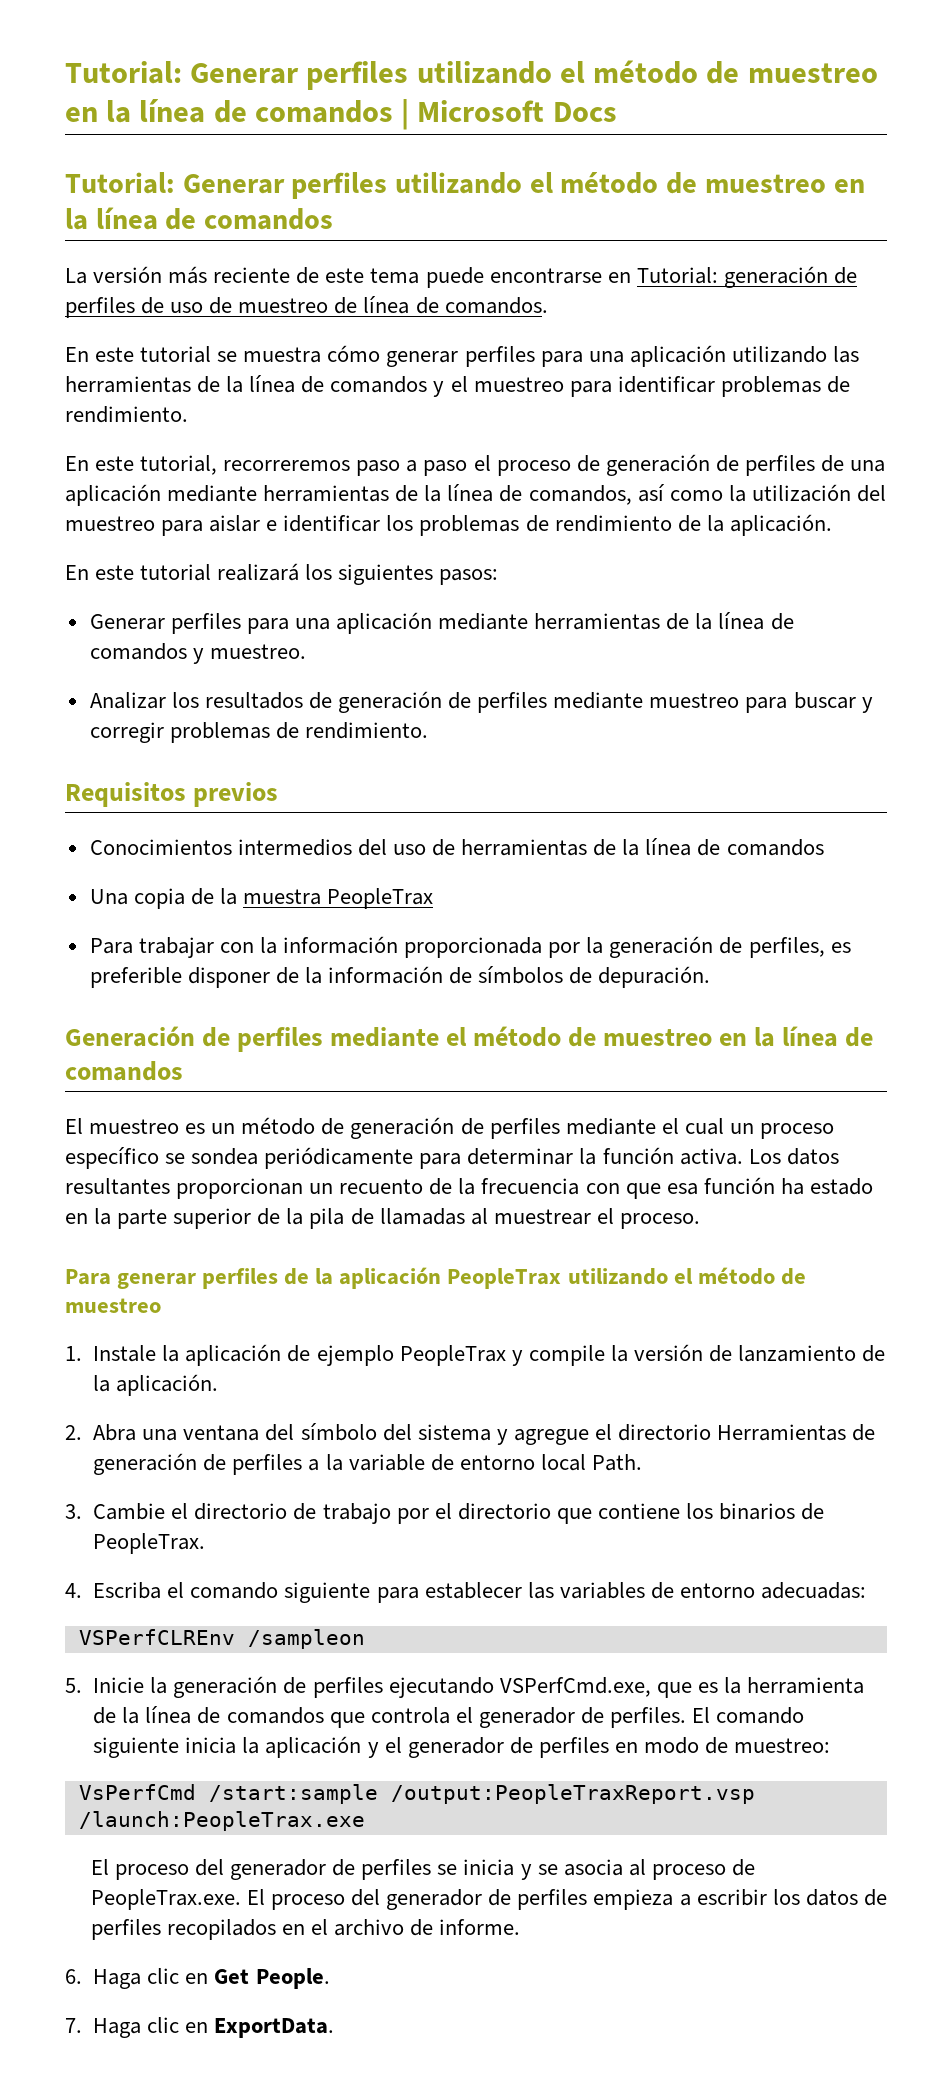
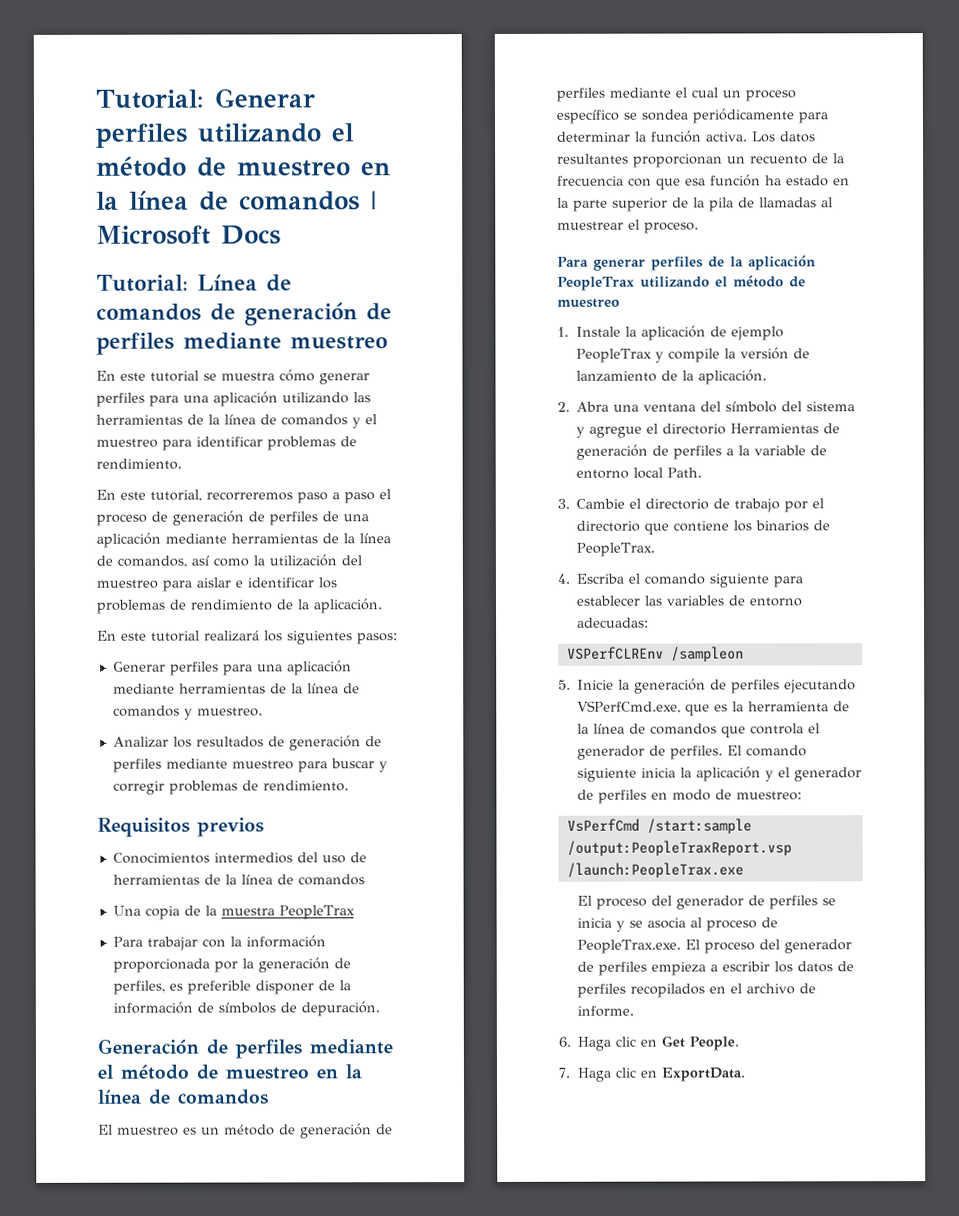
  Tutorial: Generar perfiles utilizando el método de muestreo en la línea de comandos | Microsoft Docs
- Tutorial: Generar perfiles utilizando el método de muestreo en la línea de comandos
- La versión más reciente de este tema puede encontrarse en Tutorial: generación de perfiles de uso de muestreo de línea de comandos.
+ Tutorial: Línea de comandos de generación de perfiles mediante muestreo

